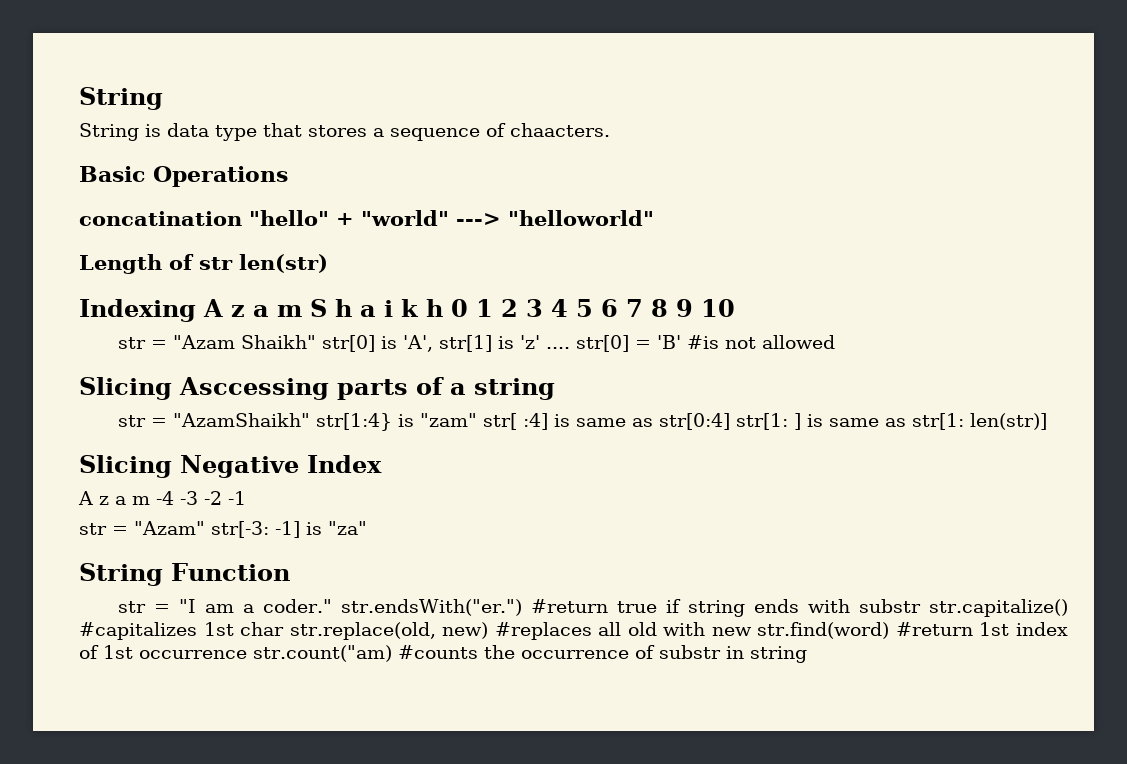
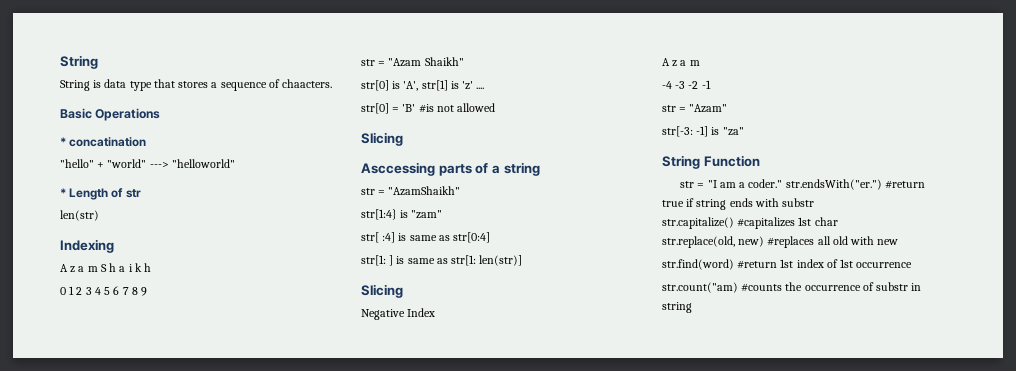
- concatination "hello" + "world" ---> "helloworld"
+ * concatination
+ "hello" + "world" ---> "helloworld"
- Length of str len(str)
+ * Length of str
+ len(str)
- Indexing A z a m S h a i k h 0 1 2 3 4 5 6 7 8 9 10
+ Indexing
+ A z a m S h a i k h
+ 0 1 2 3 4 5 6 7 8 9
- str = "Azam Shaikh" str[0] is 'A', str[1] is 'z' .... str[0] = 'B' #is not allowed
- Slicing Asccessing parts of a string
+ str = "Azam Shaikh"
+ str[0] is 'A', str[1] is 'z' ....
+ str[0] = 'B' #is not allowed
+ Slicing
+ Asccessing parts of a string
- str = "AzamShaikh" str[1:4} is "zam" str[ :4] is same as str[0:4] str[1: ] is same as str[1: len(str)]
- Slicing Negative Index
- A z a m -4 -3 -2 -1
+ str = "AzamShaikh"
+ str[1:4} is "zam"
+ str[ :4] is same as str[0:4]
+ str[1: ] is same as str[1: len(str)]
+ Slicing
+ Negative Index
+ A z a m
+ -4 -3 -2 -1
- str = "Azam" str[-3: -1] is "za"
+ str = "Azam"
+ str[-3: -1] is "za"
- str = "I am a coder." str.endsWith("er.") #return true if string ends with substr str.capitalize() #capitalizes 1st char str.replace(old, new) #replaces all old with new str.find(word) #return 1st index of 1st occurrence str.count("am) #counts the occurrence of substr in string
+ str = "I am a coder." str.endsWith("er.") #return true if string ends with substr
+ str.capitalize() #capitalizes 1st char
+ str.replace(old, new) #replaces all old with new
+ str.find(word) #return 1st index of 1st occurrence
+ str.count("am) #counts the occurrence of substr in string

